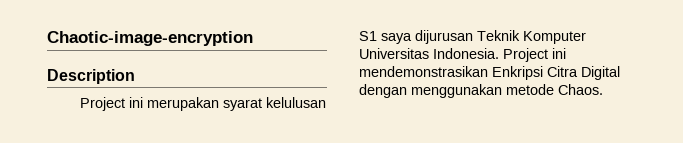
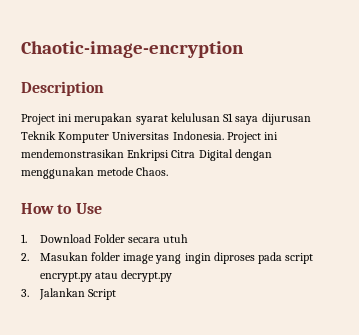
+ How to Use
+ 1. Download Folder secara utuh
+ 2. Masukan folder image yang ingin diproses pada script encrypt.py atau decrypt.py
+ 3. Jalankan Script

